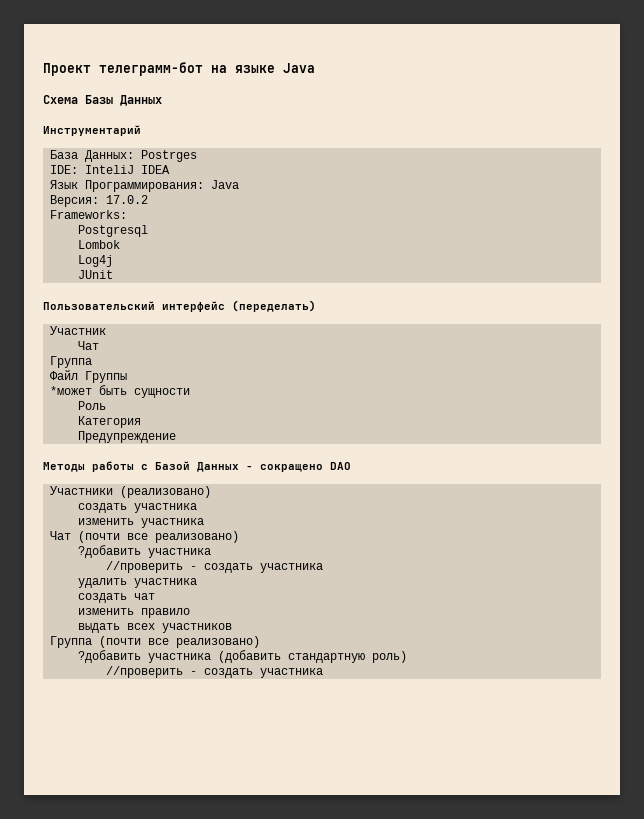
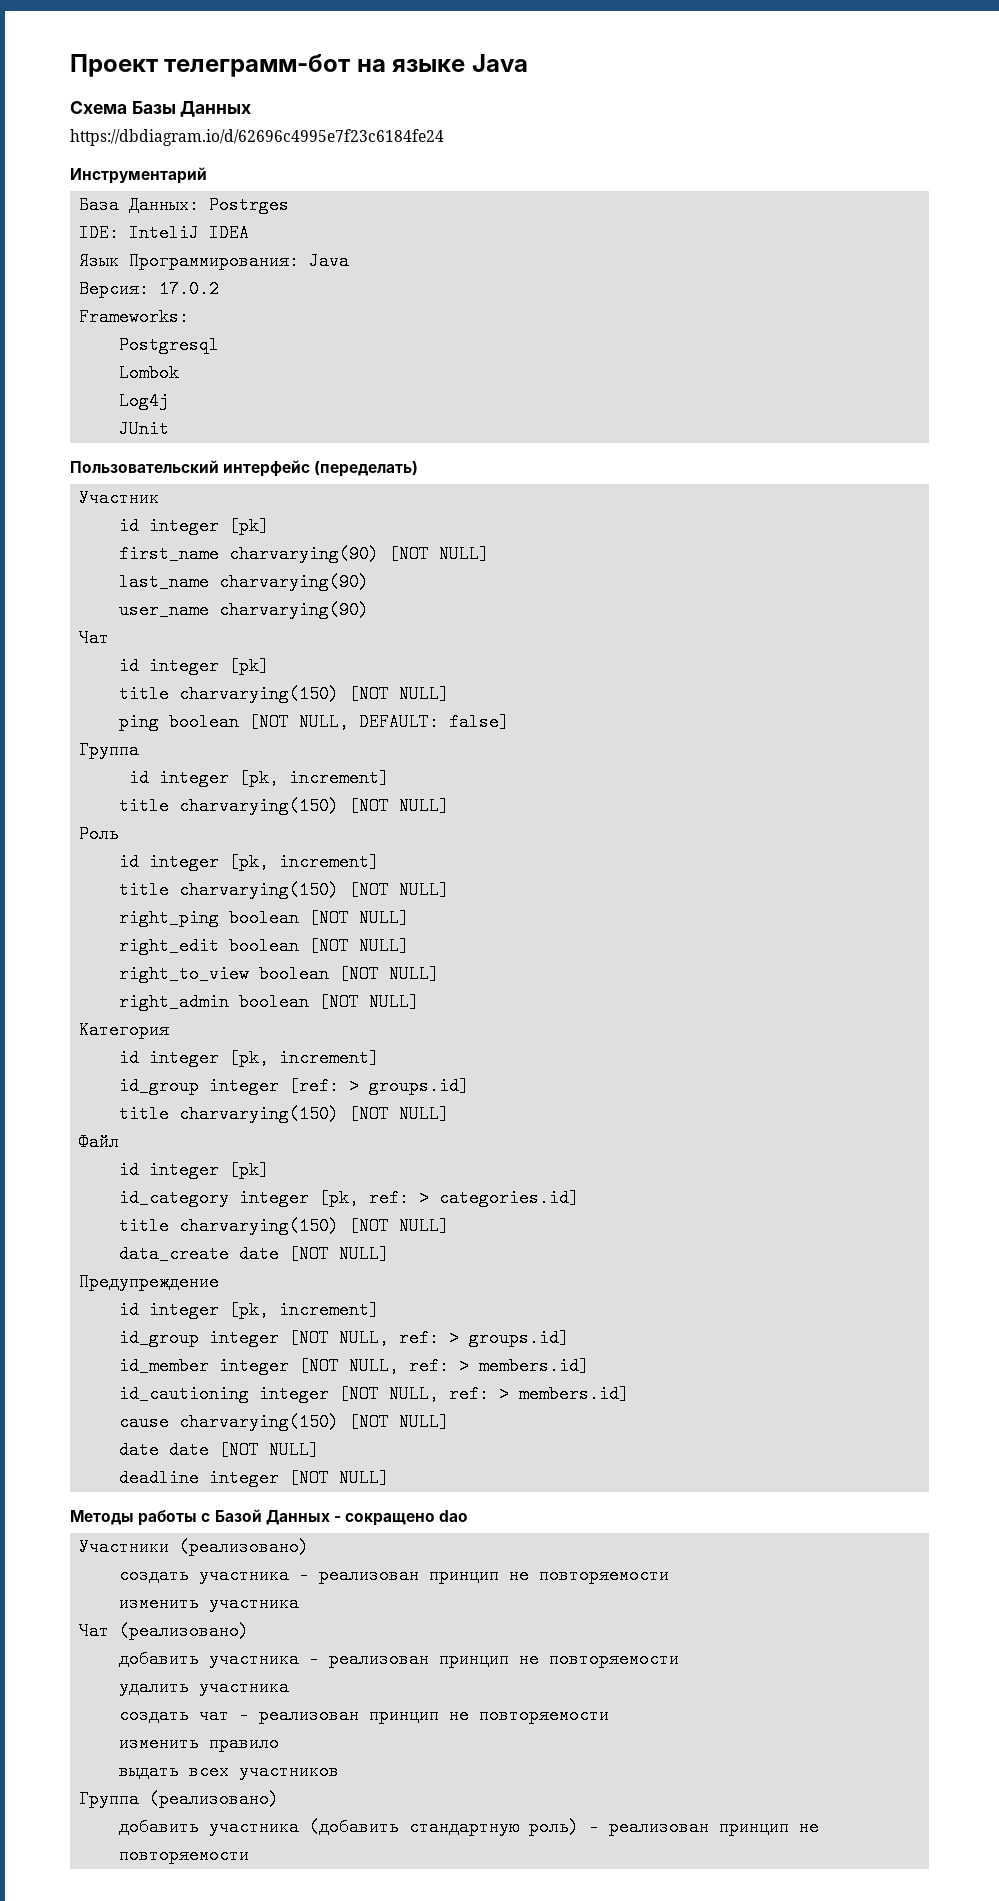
+ https://dbdiagram.io/d/62696c4995e7f23c6184fe24
  Участник
+ id integer [pk]
+ first_name charvarying(90) [NOT NULL]
+ last_name charvarying(90)
+ user_name charvarying(90)
  Чат
+ id integer [pk]
+ title charvarying(150) [NOT NULL]
+ ping boolean [NOT NULL, DEFAULT: false]
  Группа
- Файл Группы
- *может быть сущности
+ id integer [pk, increment]
+ title charvarying(150) [NOT NULL]
  Роль
+ id integer [pk, increment]
+ title charvarying(150) [NOT NULL]
+ right_ping boolean [NOT NULL]
+ right_edit boolean [NOT NULL]
+ right_to_view boolean [NOT NULL]
+ right_admin boolean [NOT NULL]
  Категория
+ id integer [pk, increment]
+ id_group integer [ref: > groups.id]
+ title charvarying(150) [NOT NULL]
+ Файл
+ id integer [pk]
+ id_category integer [pk, ref: > categories.id]
+ title charvarying(150) [NOT NULL]
+ data_create date [NOT NULL]
  Предупреждение
+ id integer [pk, increment]
+ id_group integer [NOT NULL, ref: > groups.id]
+ id_member integer [NOT NULL, ref: > members.id]
+ id_cautioning integer [NOT NULL, ref: > members.id]
+ cause charvarying(150) [NOT NULL]
+ date date [NOT NULL]
+ deadline integer [NOT NULL]
- Методы работы с Базой Данных - сокращено DAO
+ Методы работы с Базой Данных - сокращено dao
  Участники (реализовано)
- создать участника
+ создать участника - реализован принцип не повторяемости
  изменить участника
- Чат (почти все реализовано)
- ?добавить участника
- //проверить - создать участника
+ Чат (реализовано)
+ добавить участника - реализован принцип не повторяемости
- создать чат
+ создать чат - реализован принцип не повторяемости
- Группа (почти все реализовано)
- ?добавить участника (добавить стандартную роль)
- //проверить - создать участника
+ Группа (реализовано)
+ добавить участника (добавить стандартную роль) - реализован принцип не повторяемости

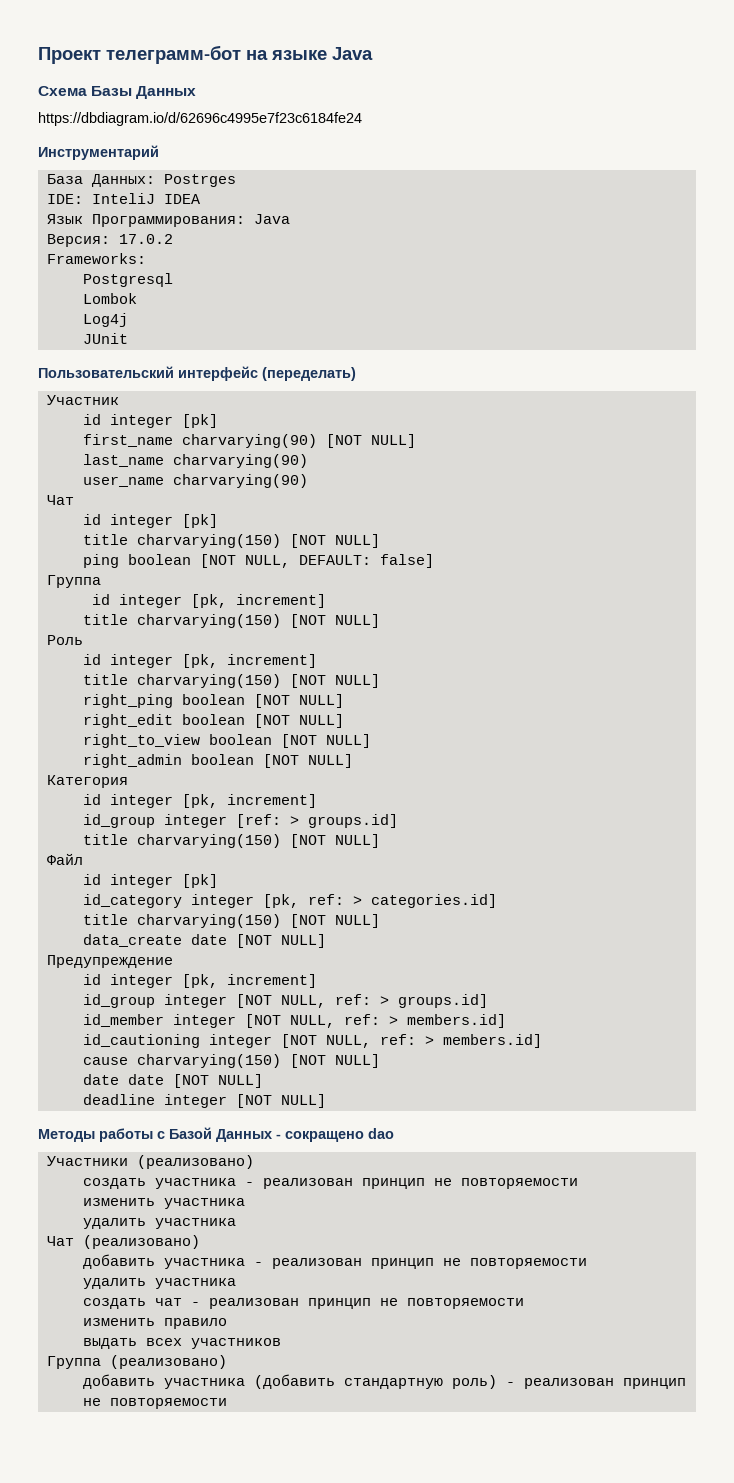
  изменить участника
+ удалить участника

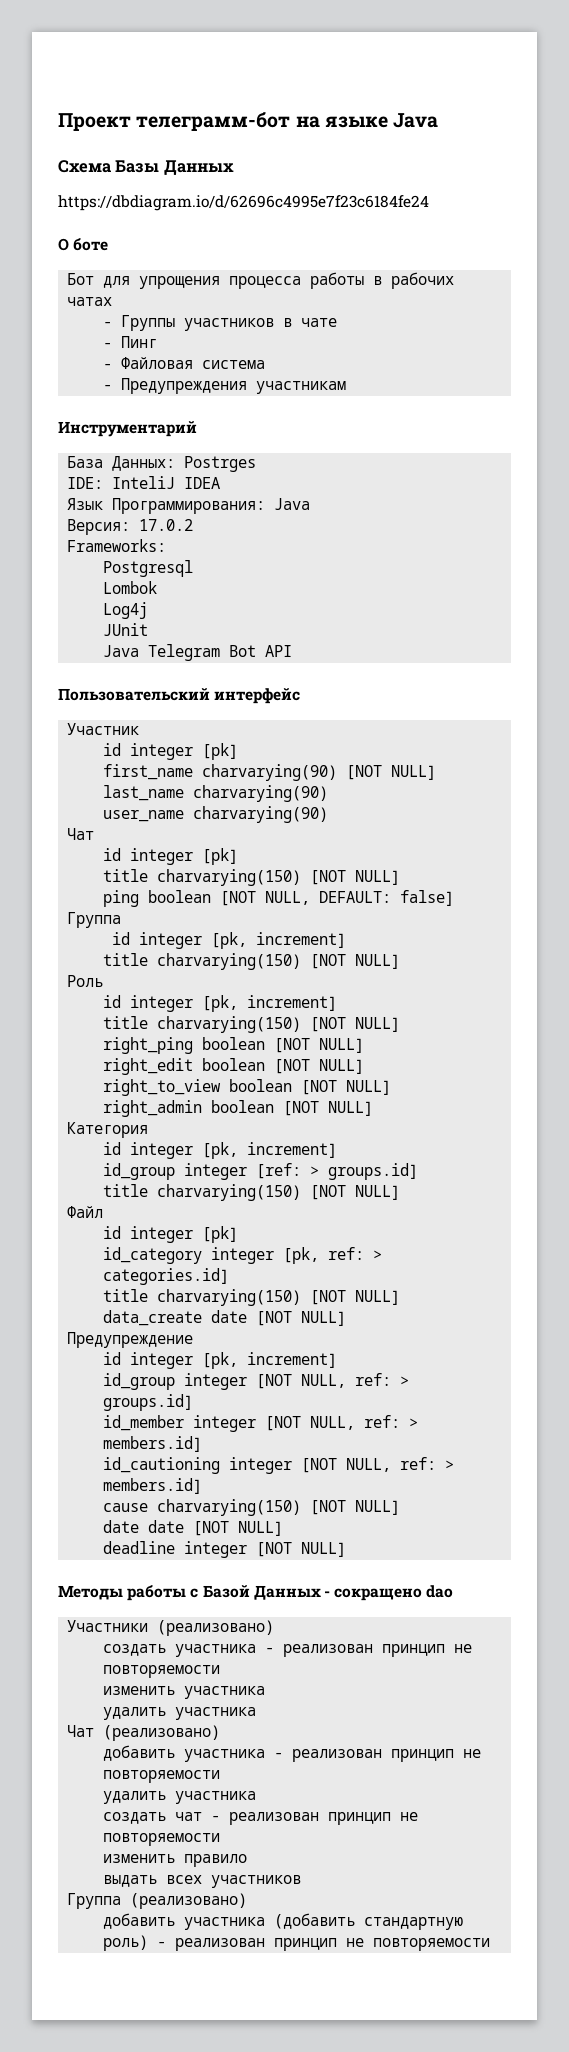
+ О боте
+ Бот для упрощения процесса работы в рабочих чатах
+ - Группы участников в чате
+ - Пинг
+ - Файловая система
+ - Предупреждения участникам
+ Java Telegram Bot API
- Пользовательский интерфейс (переделать)
+ Пользовательский интерфейс

